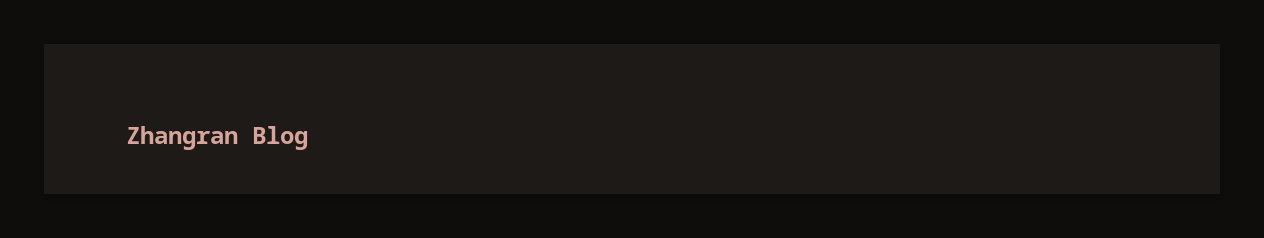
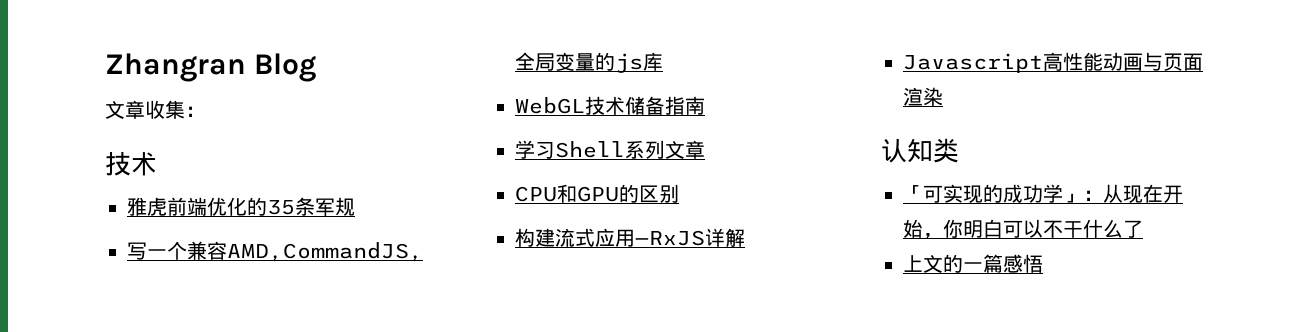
+ 文章收集：
+ 技术
+ 雅虎前端优化的35条军规
+ 写一个兼容AMD,CommandJS,全局变量的js库
+ WebGL技术储备指南
+ 学习Shell系列文章
+ CPU和GPU的区别
+ 构建流式应用—RxJS详解
+ Javascript高性能动画与页面渲染
+ 认知类
+ 「可实现的成功学」：从现在开始，你明白可以不干什么了
+ 上文的一篇感悟

